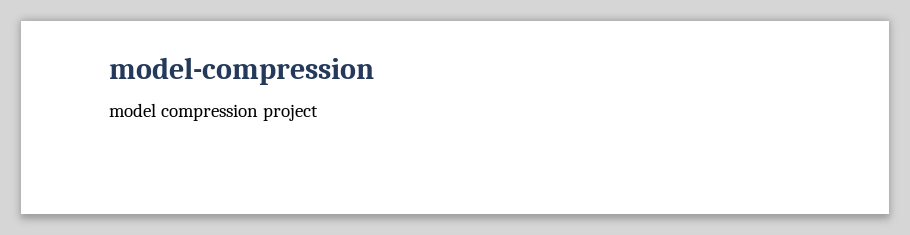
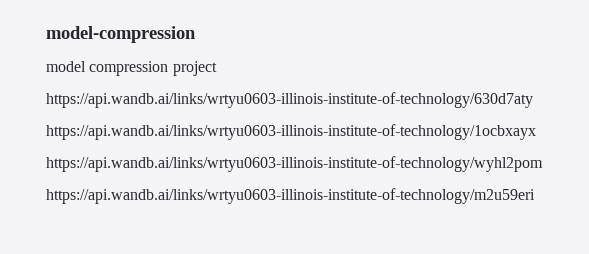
+ https://api.wandb.ai/links/wrtyu0603-illinois-institute-of-technology/630d7aty
+ https://api.wandb.ai/links/wrtyu0603-illinois-institute-of-technology/1ocbxayx
+ https://api.wandb.ai/links/wrtyu0603-illinois-institute-of-technology/wyhl2pom
+ https://api.wandb.ai/links/wrtyu0603-illinois-institute-of-technology/m2u59eri

